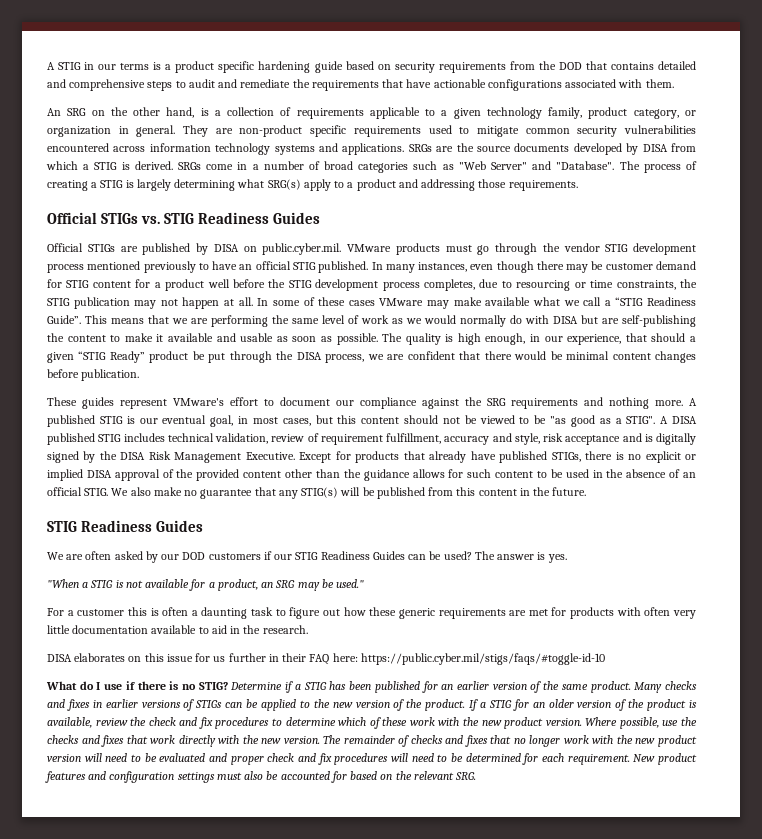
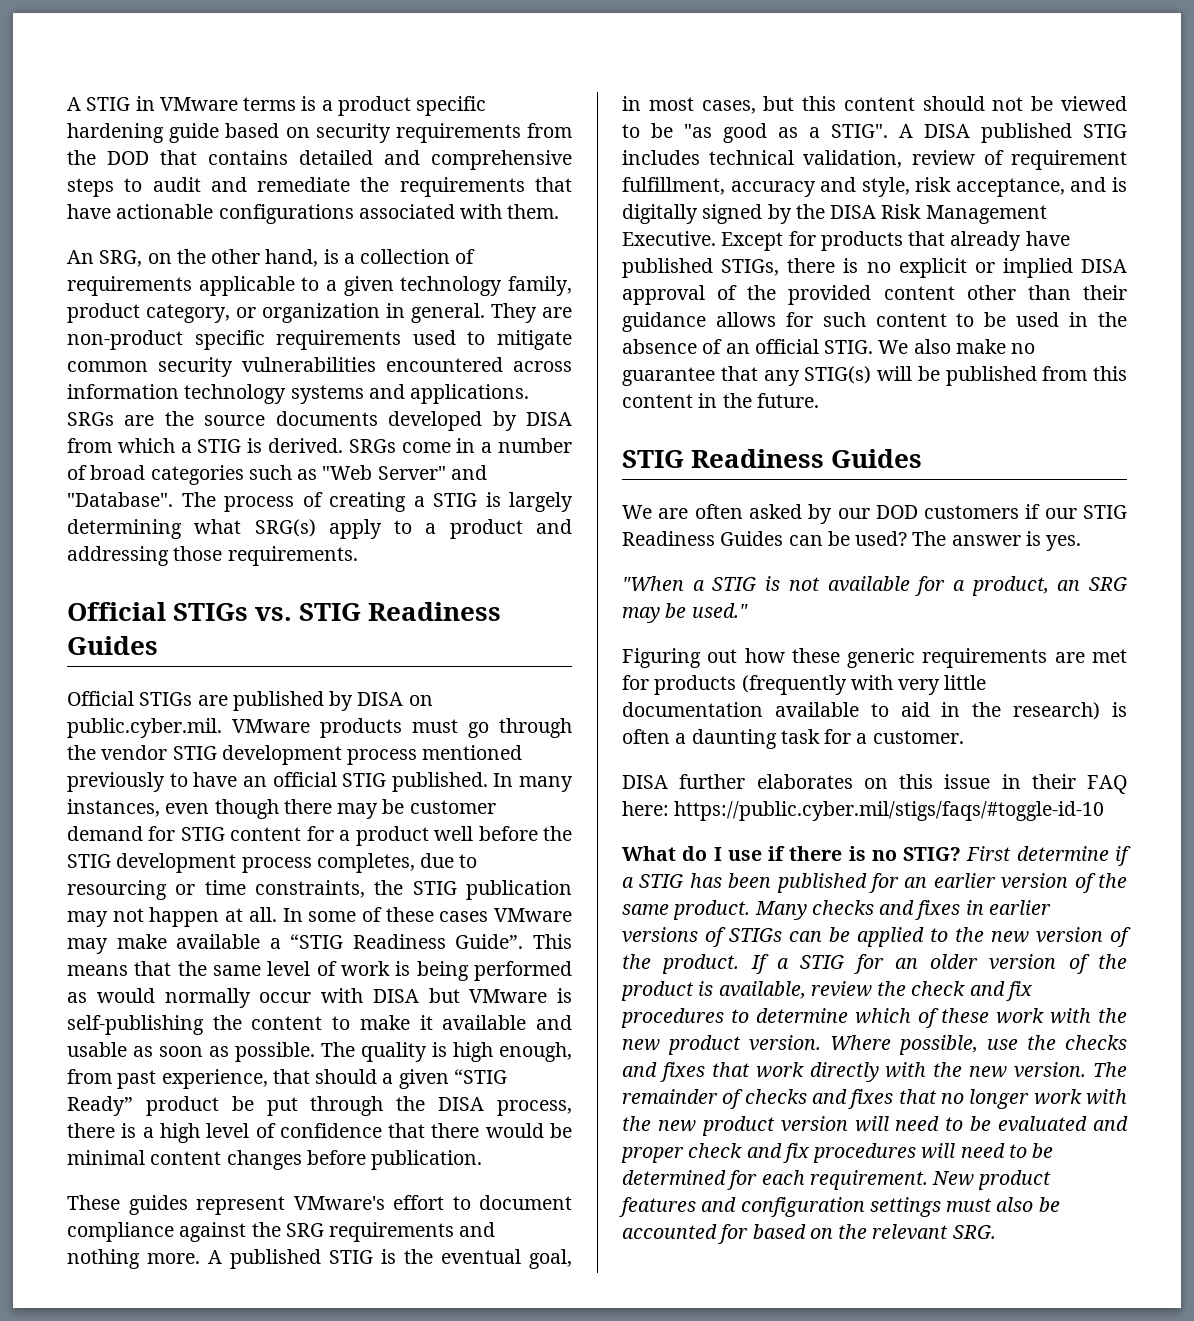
- A STIG in our terms is a product specific hardening guide based on security requirements from the DOD that contains detailed and comprehensive steps to audit and remediate the requirements that have actionable configurations associated with them.
+ A STIG in VMware terms is a product specific hardening guide based on security requirements from the DOD that contains detailed and comprehensive steps to audit and remediate the requirements that have actionable configurations associated with them.
- An SRG on the other hand, is a collection of requirements applicable to a given technology family, product category, or organization in general.
+ An SRG, on the other hand, is a collection of requirements applicable to a given technology family, product category, or organization in general.
- In some of these cases VMware may make available what we call a “STIG Readiness Guide”.
+ In some of these cases VMware may make available a “STIG Readiness Guide”.
- This means that we are performing the same level of work as we would normally do with DISA but are self-publishing the content to make it available and usable as soon as possible.
+ This means that the same level of work is being performed as would normally occur with DISA but VMware is self-publishing the content to make it available and usable as soon as possible.
- The quality is high enough, in our experience, that should a given “STIG Ready” product be put through the DISA process, we are confident that there would be minimal content changes before publication.
+ The quality is high enough, from past experience, that should a given “STIG Ready” product be put through the DISA process, there is a high level of confidence that there would be minimal content changes before publication.
- These guides represent VMware's effort to document our compliance against the SRG requirements and nothing more.
+ These guides represent VMware's effort to document compliance against the SRG requirements and nothing more.
- A published STIG is our eventual goal, in most cases, but this content should not be viewed to be "as good as a STIG".
+ A published STIG is the eventual goal, in most cases, but this content should not be viewed to be "as good as a STIG".
- A DISA published STIG includes technical validation, review of requirement fulfillment, accuracy and style, risk acceptance and is digitally signed by the DISA Risk Management Executive.
+ A DISA published STIG includes technical validation, review of requirement fulfillment, accuracy and style, risk acceptance, and is digitally signed by the DISA Risk Management Executive.
- Except for products that already have published STIGs, there is no explicit or implied DISA approval of the provided content other than the guidance allows for such content to be used in the absence of an official STIG.
+ Except for products that already have published STIGs, there is no explicit or implied DISA approval of the provided content other than their guidance allows for such content to be used in the absence of an official STIG.
- For a customer this is often a daunting task to figure out how these generic requirements are met for products with often very little documentation available to aid in the research.
- DISA elaborates on this issue for us further in their FAQ here: https://public.cyber.mil/stigs/faqs/#toggle-id-10
+ Figuring out how these generic requirements are met for products (frequently with very little documentation available to aid in the research) is often a daunting task for a customer.
+ DISA further elaborates on this issue in their FAQ here: https://public.cyber.mil/stigs/faqs/#toggle-id-10
- Determine if a STIG has been published for an earlier version of the same product.
+ First determine if a STIG has been published for an earlier version of the same product.

